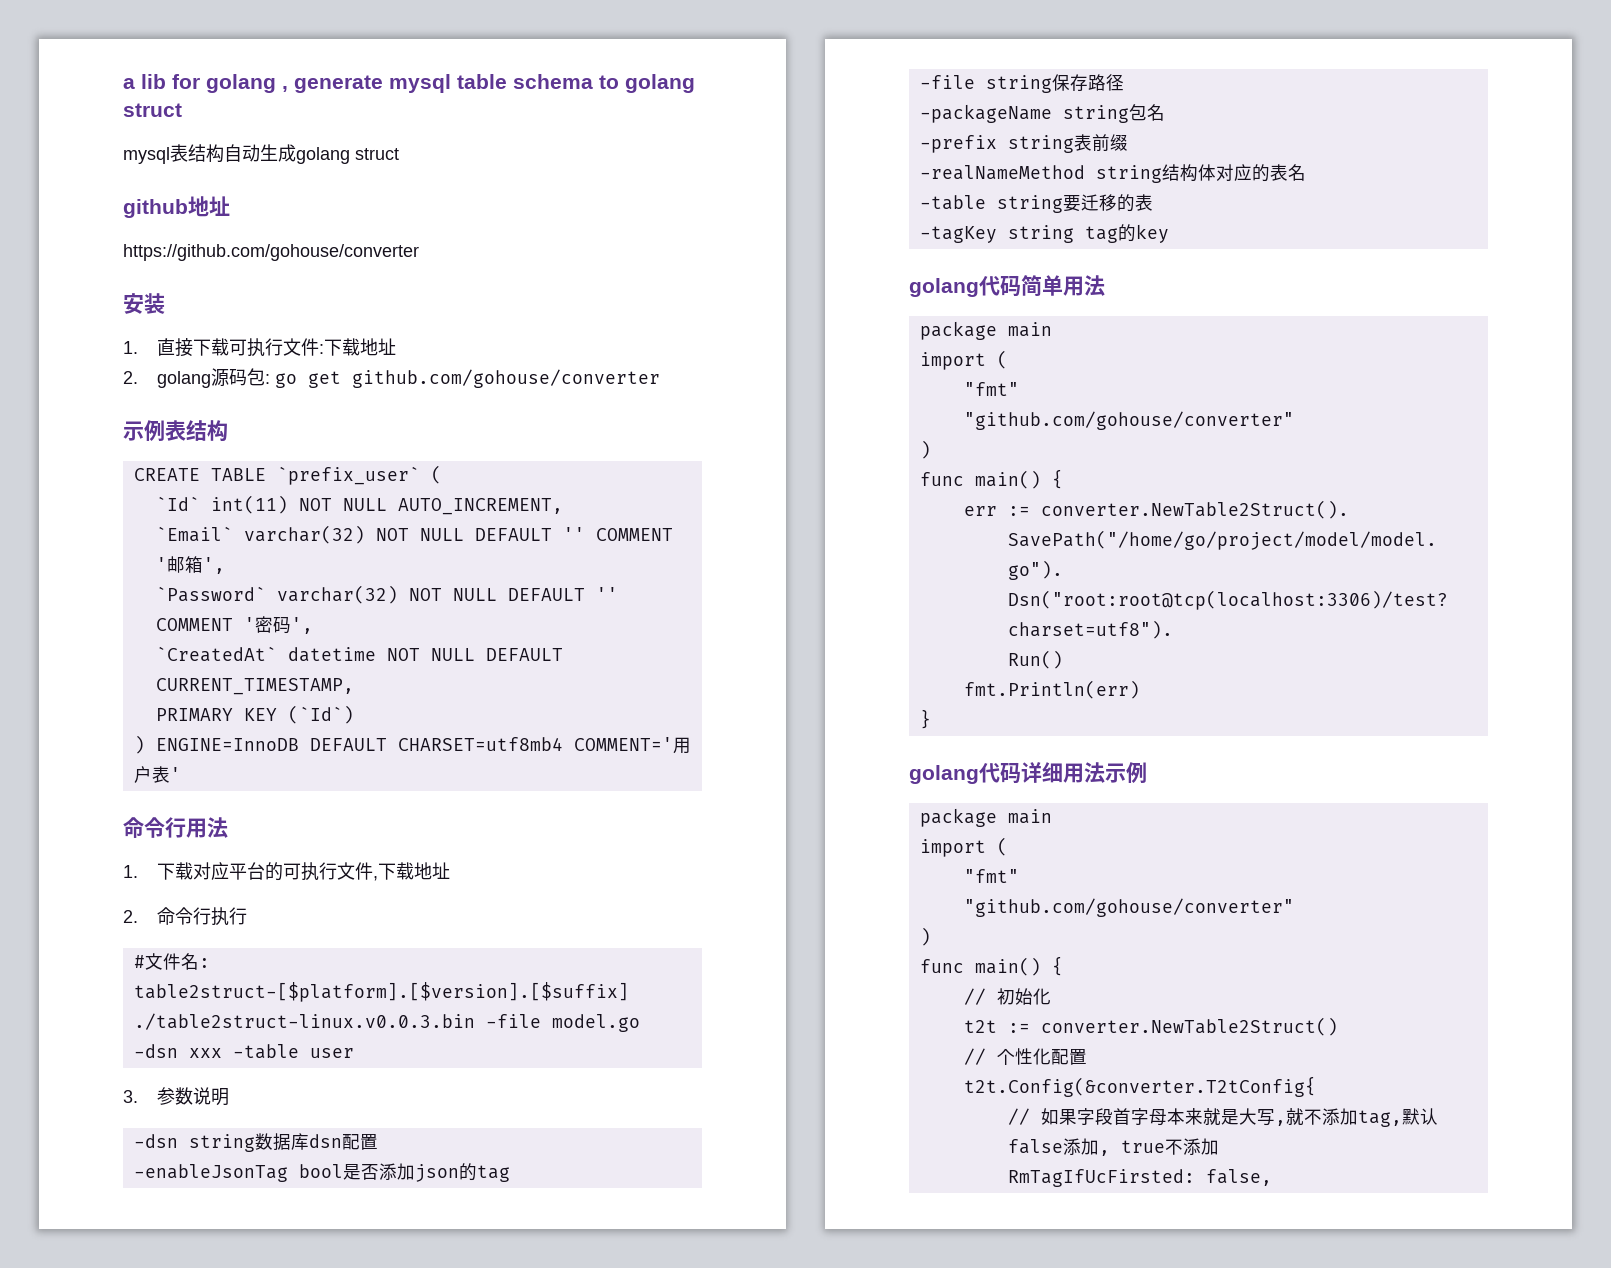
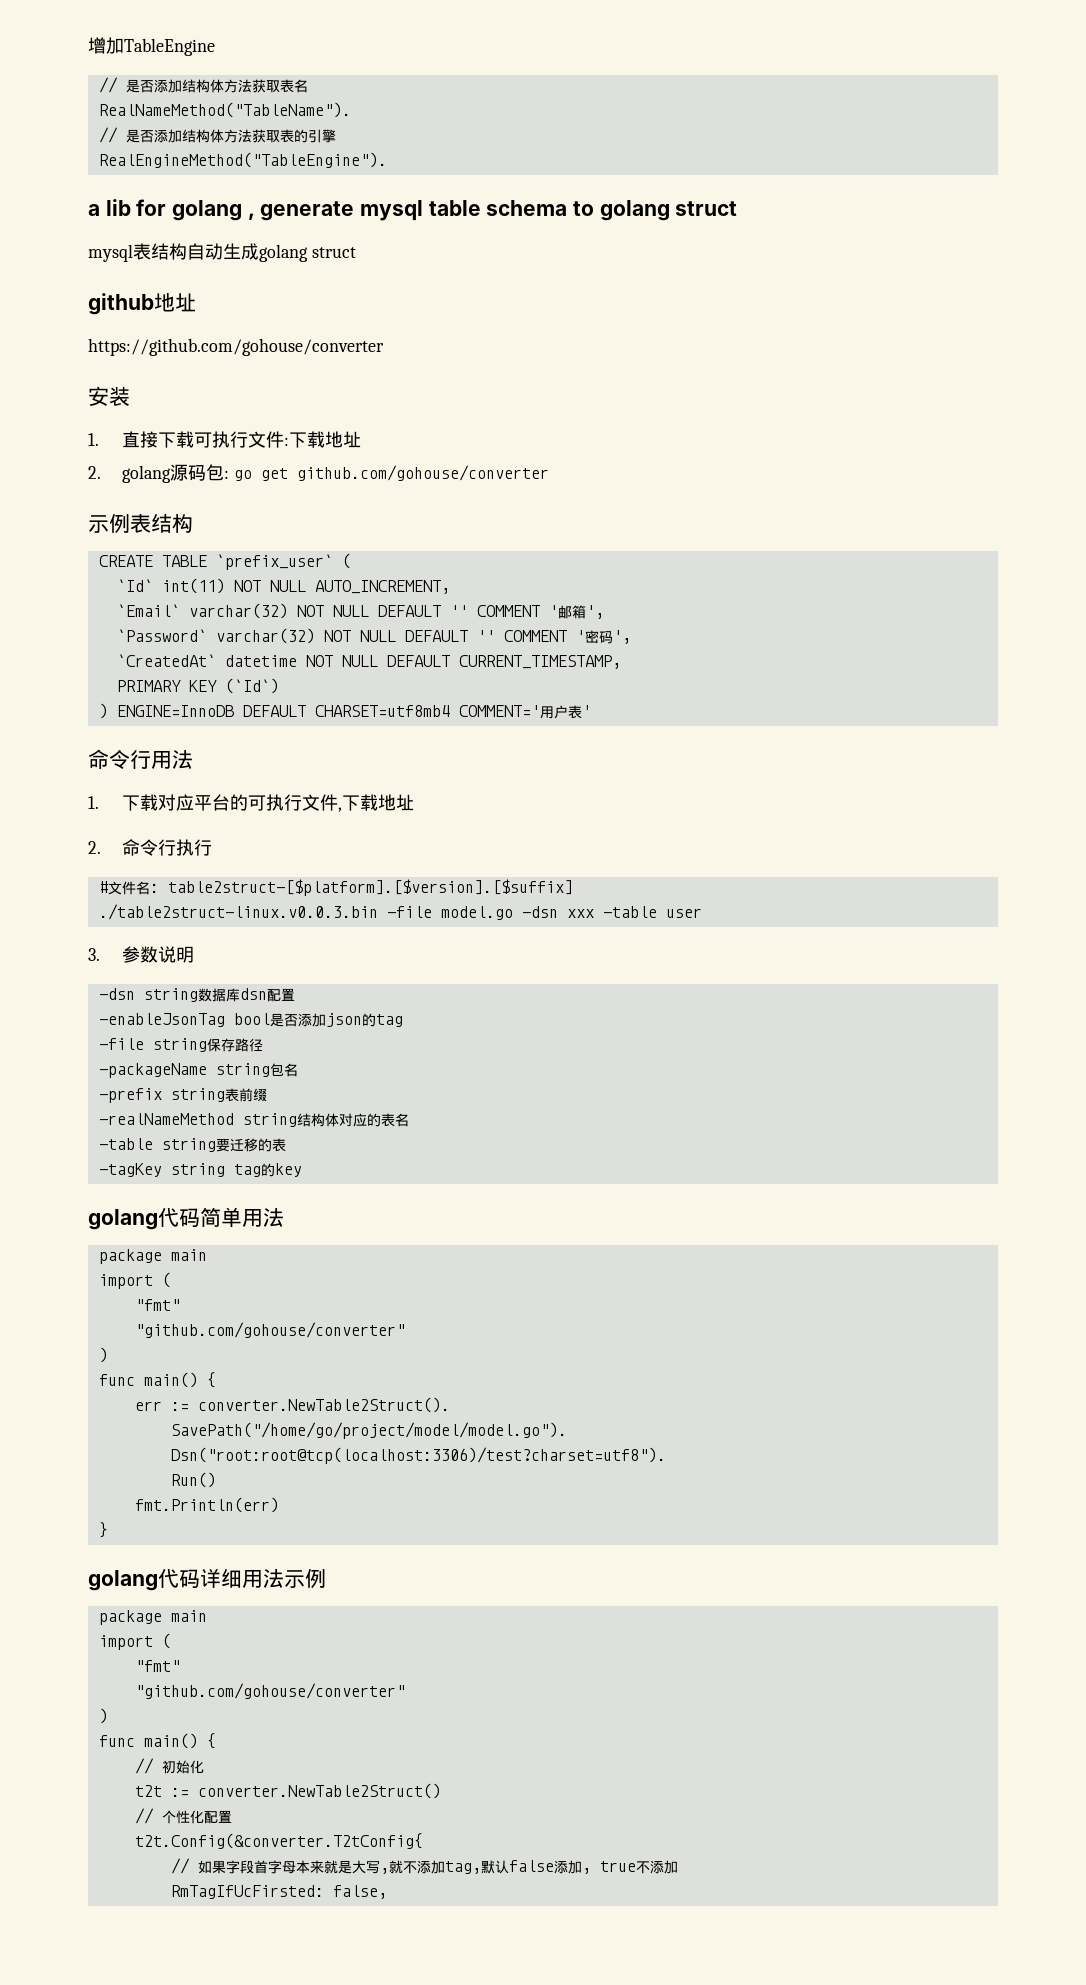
+ 增加TableEngine
+ // 是否添加结构体方法获取表名
+ RealNameMethod("TableName").
+ // 是否添加结构体方法获取表的引擎
+ RealEngineMethod("TableEngine").

